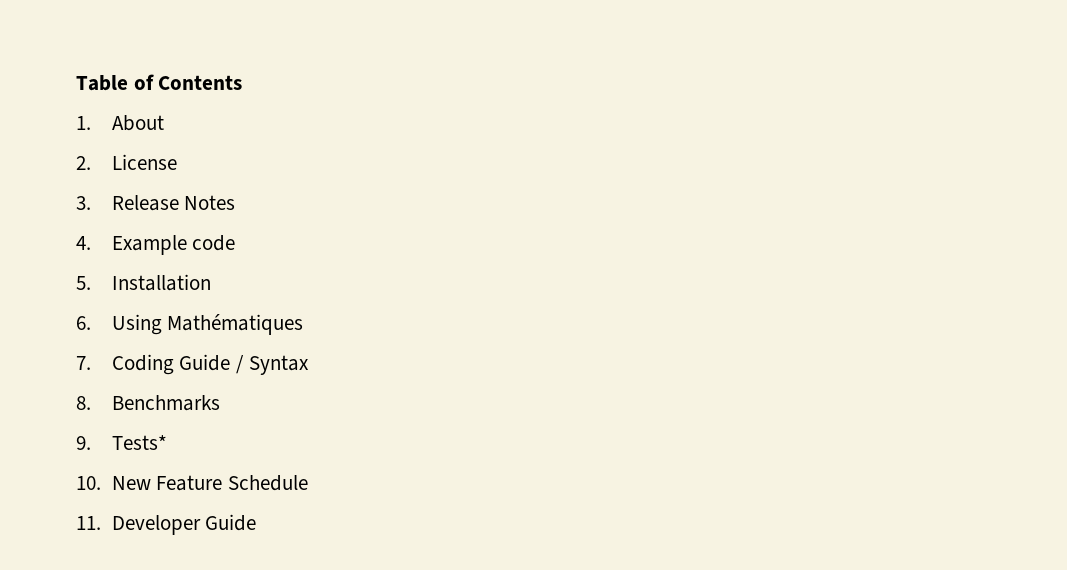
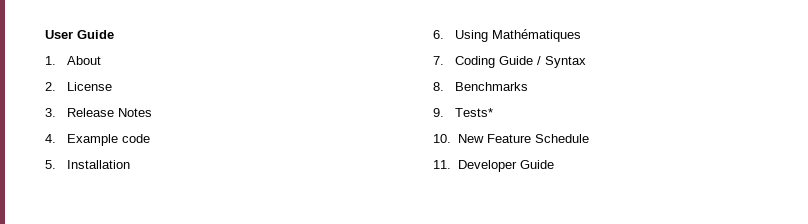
- Table of Contents
+ User Guide

